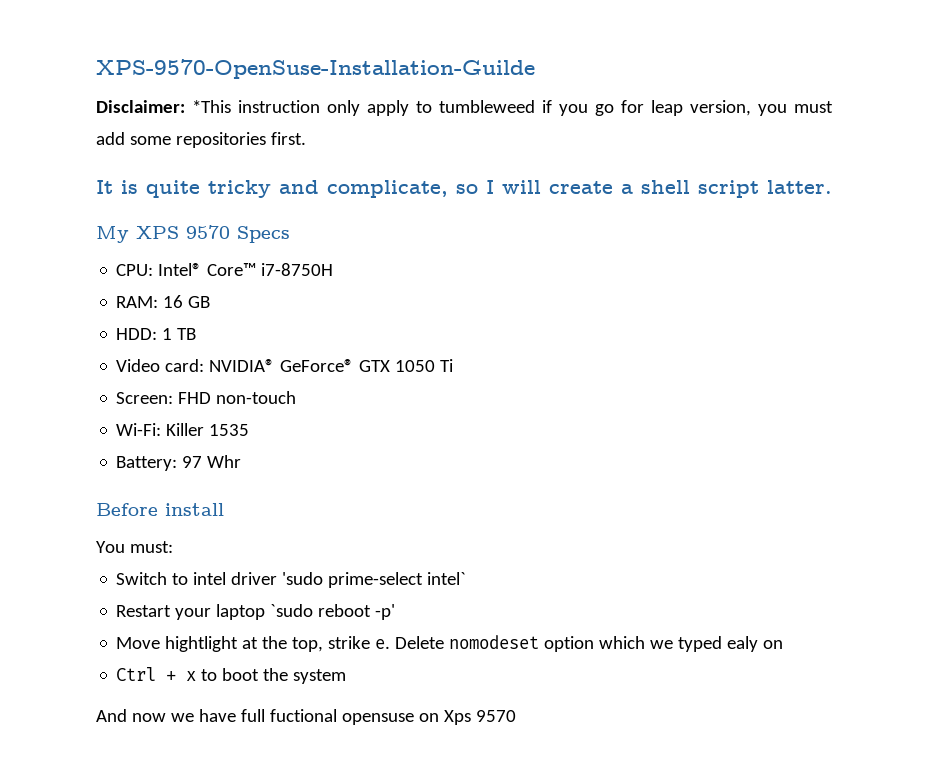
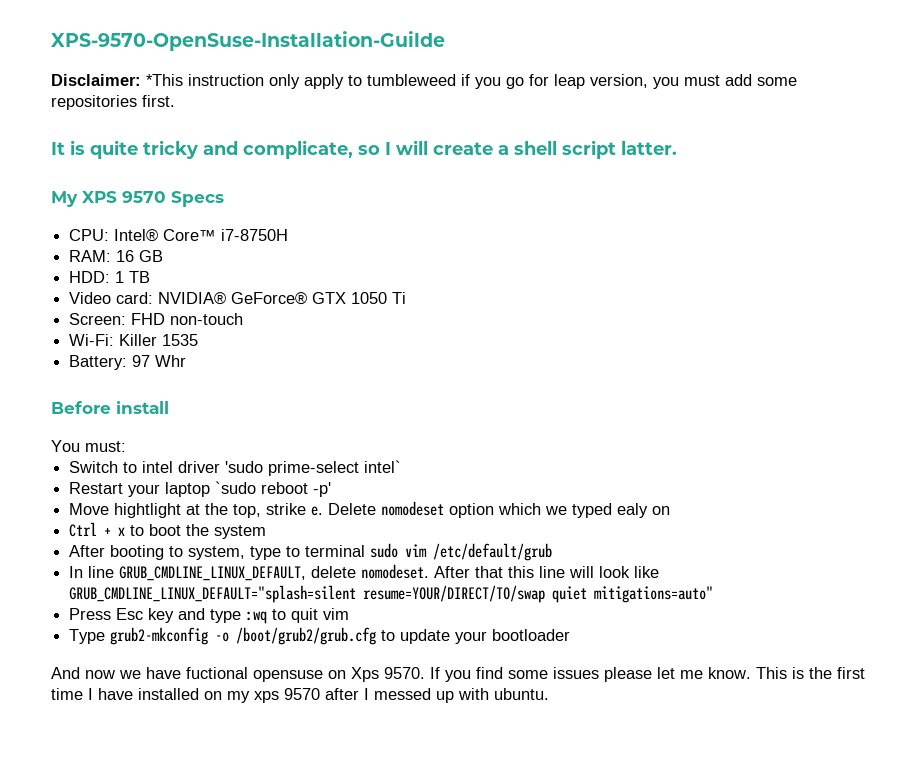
+ After booting to system, type to terminal sudo vim /etc/default/grub
+ In line GRUB_CMDLINE_LINUX_DEFAULT, delete nomodeset. After that this line will look like GRUB_CMDLINE_LINUX_DEFAULT="splash=silent resume=YOUR/DIRECT/TO/swap quiet mitigations=auto"
+ Press Esc key and type :wq to quit vim
+ Type grub2-mkconfig -o /boot/grub2/grub.cfg to update your bootloader
- And now we have full fuctional opensuse on Xps 9570
+ And now we have fuctional opensuse on Xps 9570. If you find some issues please let me know. This is the first time I have installed on my xps 9570 after I messed up with ubuntu.

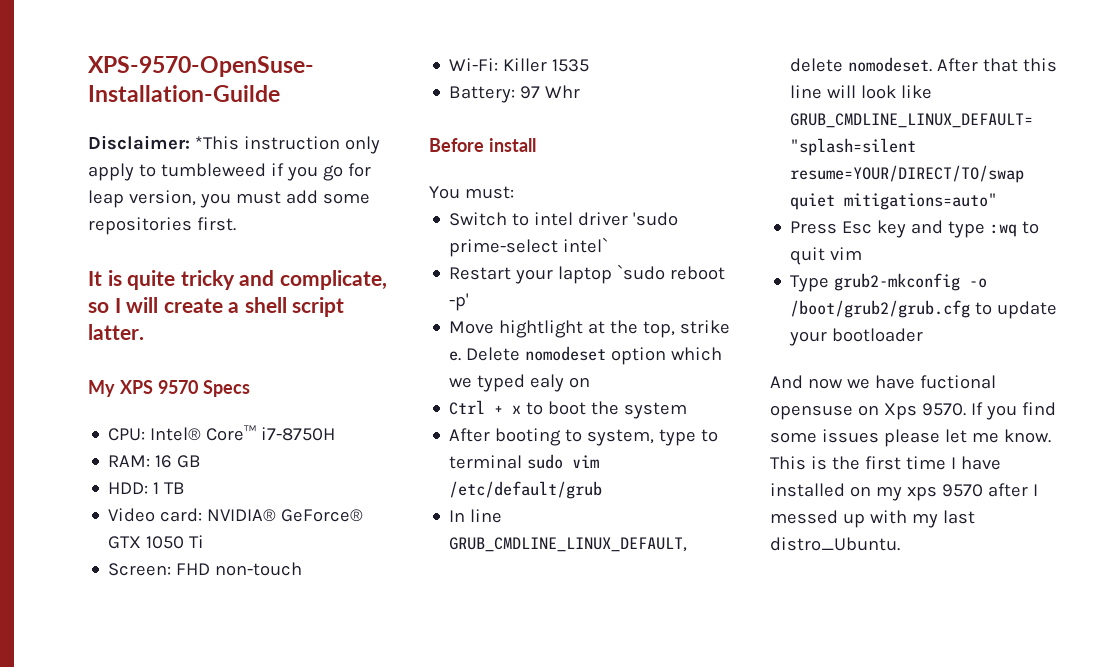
- This is the first time I have installed on my xps 9570 after I messed up with ubuntu.
+ This is the first time I have installed on my xps 9570 after I messed up with my last distro_Ubuntu.

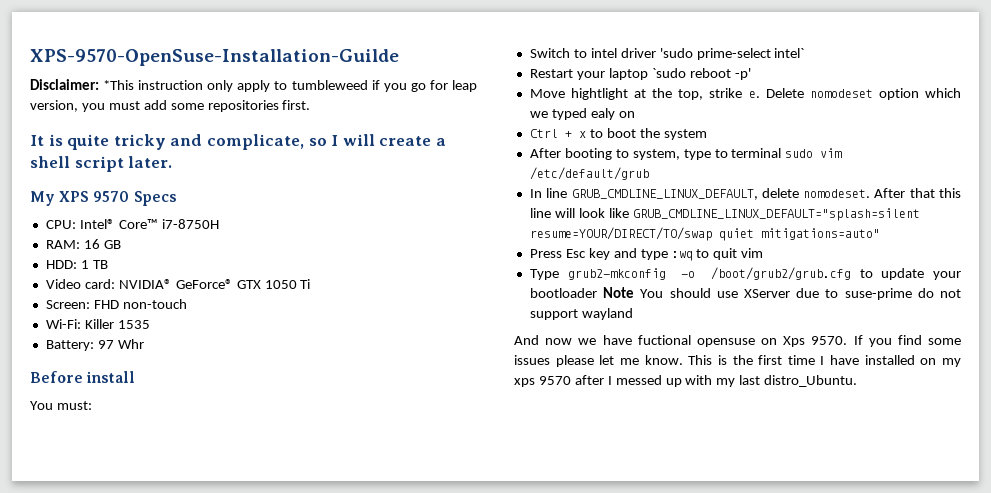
- It is quite tricky and complicate, so I will create a shell script latter.
+ It is quite tricky and complicate, so I will create a shell script later.
- Type grub2-mkconfig -o /boot/grub2/grub.cfg to update your bootloader
+ Type grub2-mkconfig -o /boot/grub2/grub.cfg to update your bootloader Note You should use XServer due to suse-prime do not support wayland

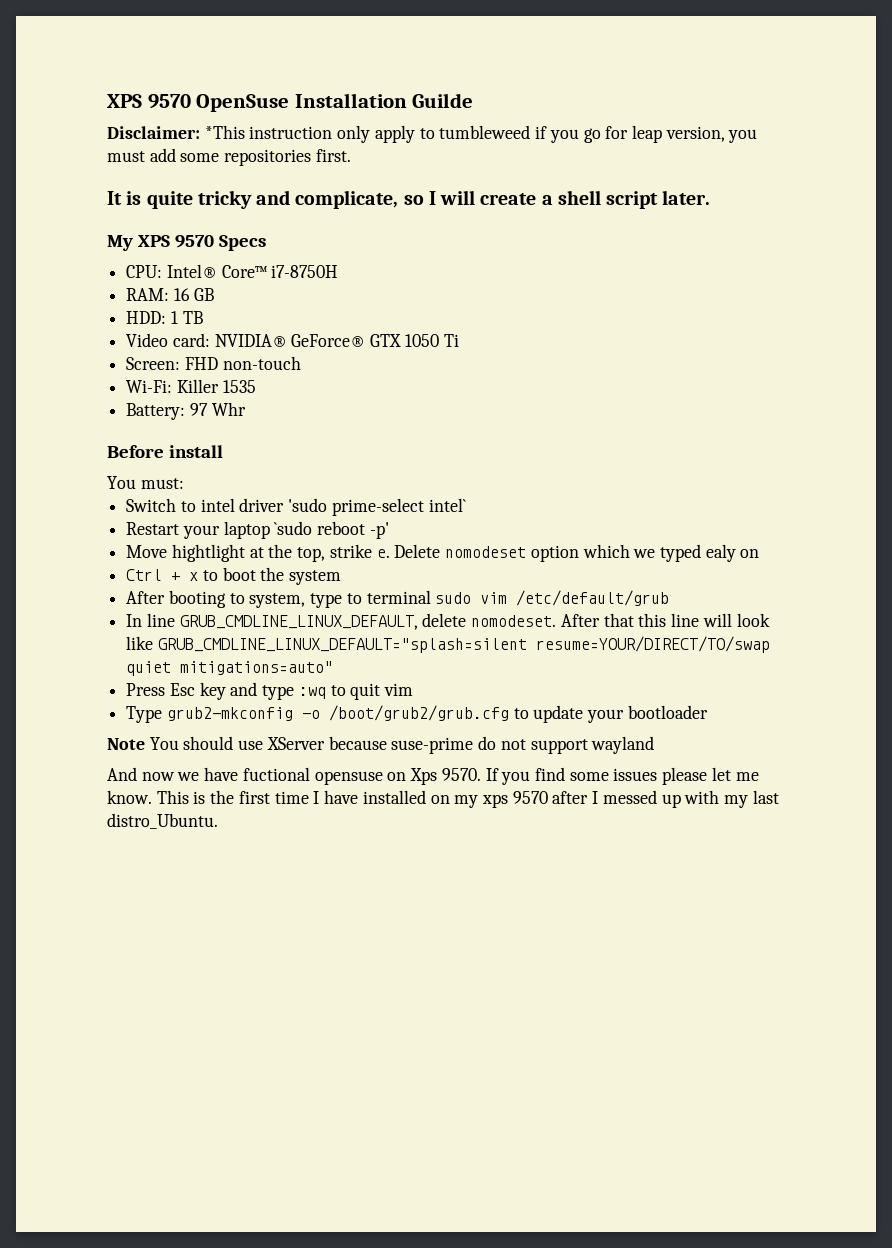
- XPS-9570-OpenSuse-Installation-Guilde
+ XPS 9570 OpenSuse Installation Guilde
- Type grub2-mkconfig -o /boot/grub2/grub.cfg to update your bootloader Note You should use XServer due to suse-prime do not support wayland
+ Type grub2-mkconfig -o /boot/grub2/grub.cfg to update your bootloader
+ Note You should use XServer because suse-prime do not support wayland

